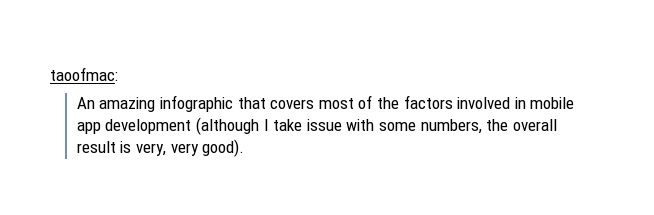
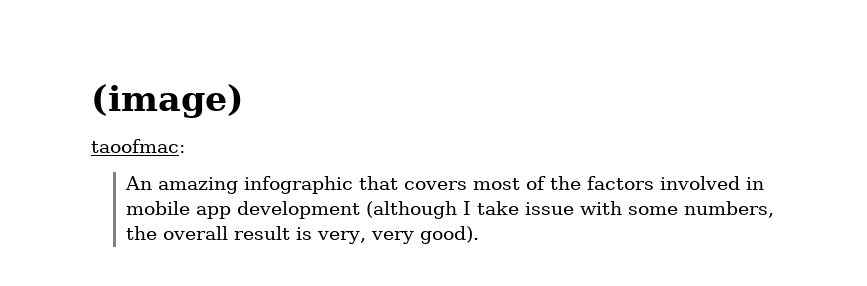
+ (image)

